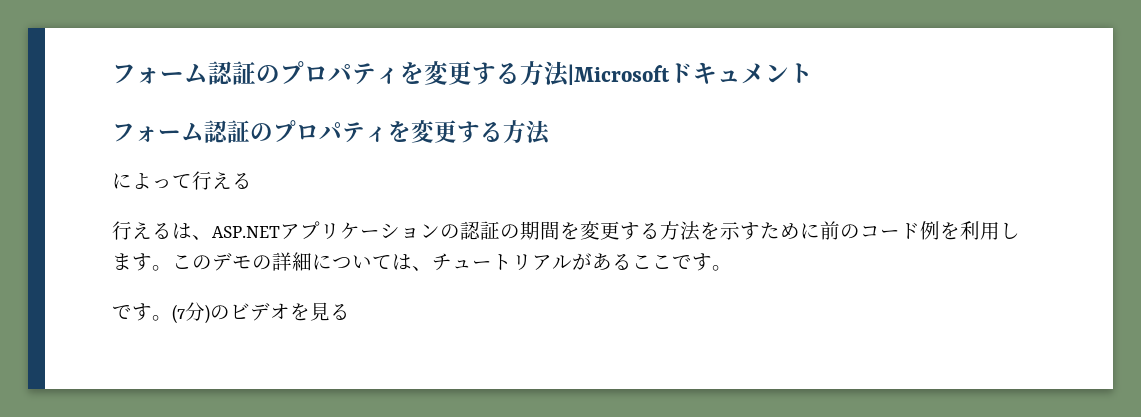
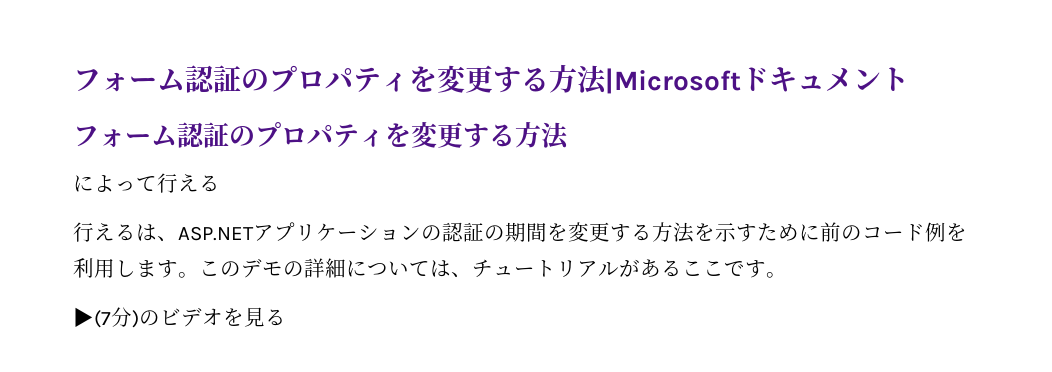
- です。(7分)のビデオを見る
+ ▶(7分)のビデオを見る

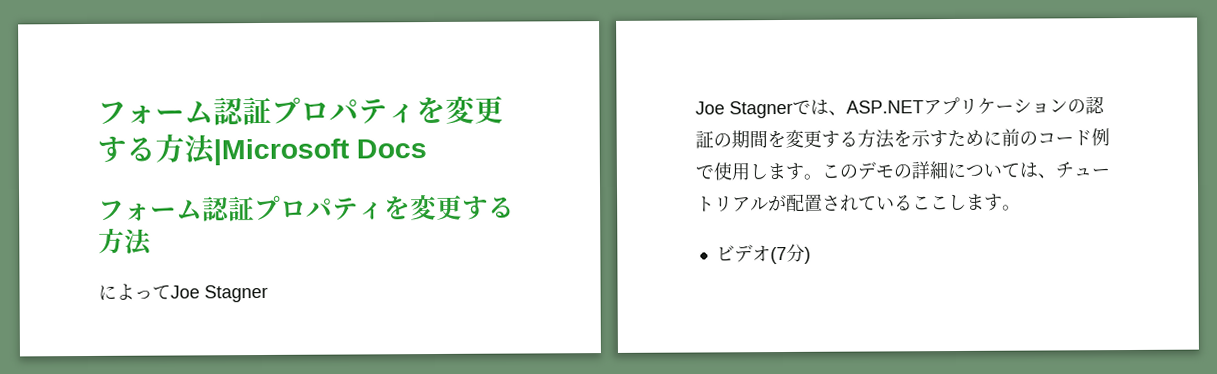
- フォーム認証のプロパティを変更する方法|Microsoftドキュメント
- フォーム認証のプロパティを変更する方法
+ フォーム認証プロパティを変更する方法|Microsoft Docs
+ フォーム認証プロパティを変更する方法
- によって行える
- 行えるは、ASP.NETアプリケーションの認証の期間を変更する方法を示すために前のコード例を利用します。
+ によってJoe Stagner
+ Joe Stagnerでは、ASP.NETアプリケーションの認証の期間を変更する方法を示すために前のコード例で使用します。
- このデモの詳細については、チュートリアルがあるここです。
- ▶(7分)のビデオを見る
+ このデモの詳細については、チュートリアルが配置されているここします。
+ ビデオ(7分)

